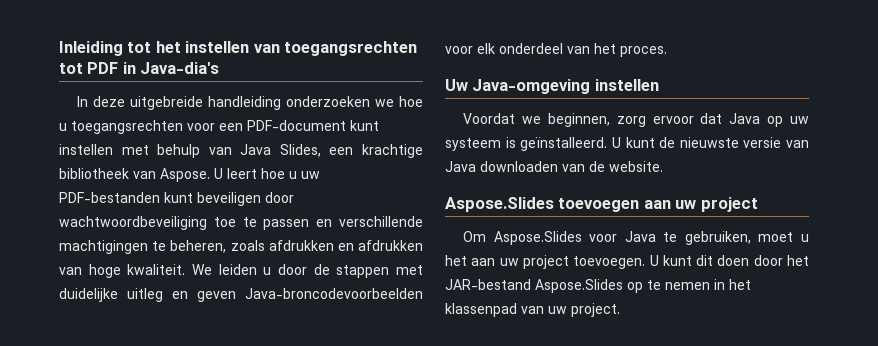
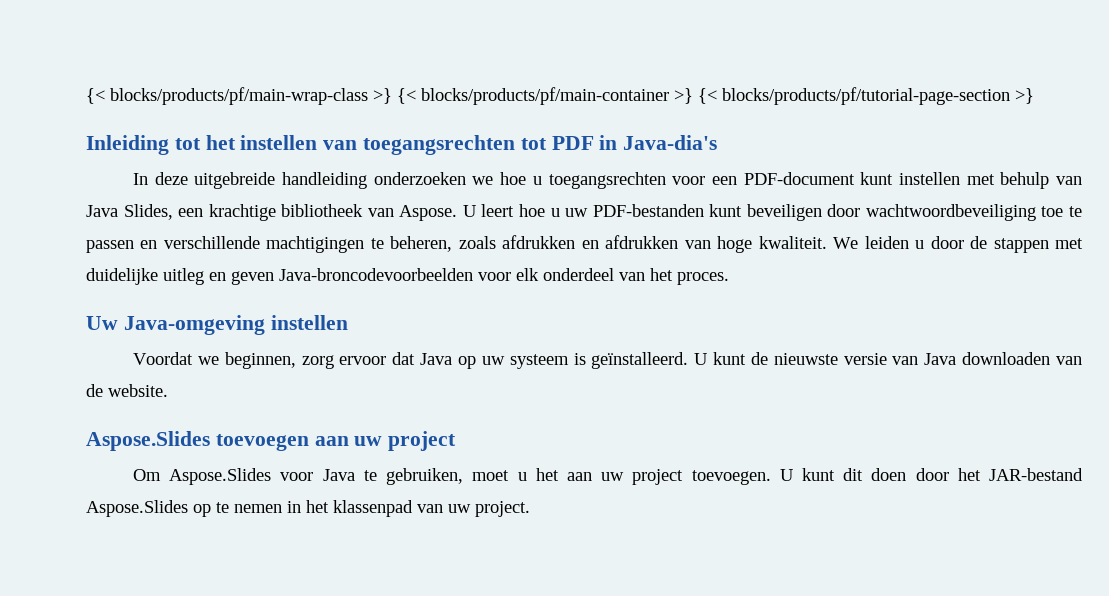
+ {< blocks/products/pf/main-wrap-class >} {< blocks/products/pf/main-container >} {< blocks/products/pf/tutorial-page-section >}

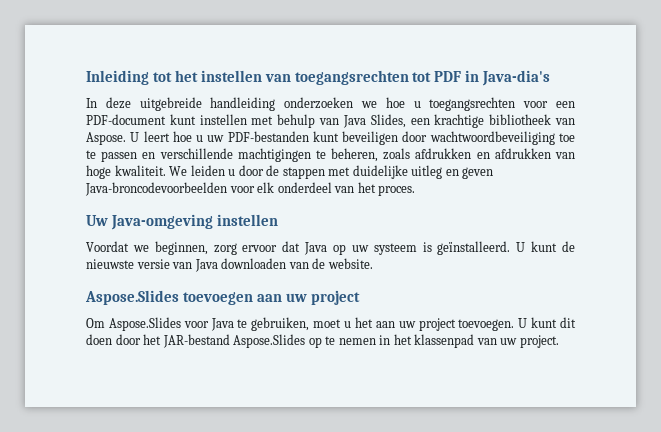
- {< blocks/products/pf/main-wrap-class >} {< blocks/products/pf/main-container >} {< blocks/products/pf/tutorial-page-section >}

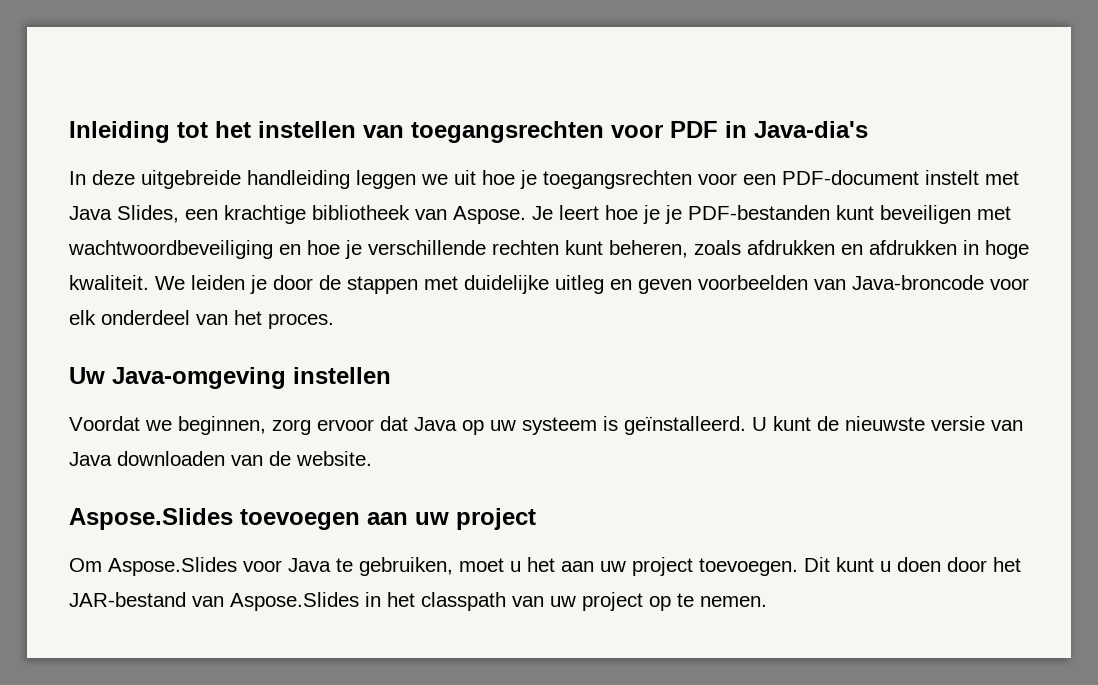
- Inleiding tot het instellen van toegangsrechten tot PDF in Java-dia's
+ Inleiding tot het instellen van toegangsrechten voor PDF in Java-dia's
- In deze uitgebreide handleiding onderzoeken we hoe u toegangsrechten voor een PDF-document kunt instellen met behulp van Java Slides, een krachtige bibliotheek van Aspose.
+ In deze uitgebreide handleiding leggen we uit hoe je toegangsrechten voor een PDF-document instelt met Java Slides, een krachtige bibliotheek van Aspose.
- U leert hoe u uw PDF-bestanden kunt beveiligen door wachtwoordbeveiliging toe te passen en verschillende machtigingen te beheren, zoals afdrukken en afdrukken van hoge kwaliteit.
+ Je leert hoe je je PDF-bestanden kunt beveiligen met wachtwoordbeveiliging en hoe je verschillende rechten kunt beheren, zoals afdrukken en afdrukken in hoge kwaliteit.
- We leiden u door de stappen met duidelijke uitleg en geven Java-broncodevoorbeelden voor elk onderdeel van het proces.
+ We leiden je door de stappen met duidelijke uitleg en geven voorbeelden van Java-broncode voor elk onderdeel van het proces.
- U kunt dit doen door het JAR-bestand Aspose.Slides op te nemen in het klassenpad van uw project.
+ Dit kunt u doen door het JAR-bestand van Aspose.Slides in het classpath van uw project op te nemen.

